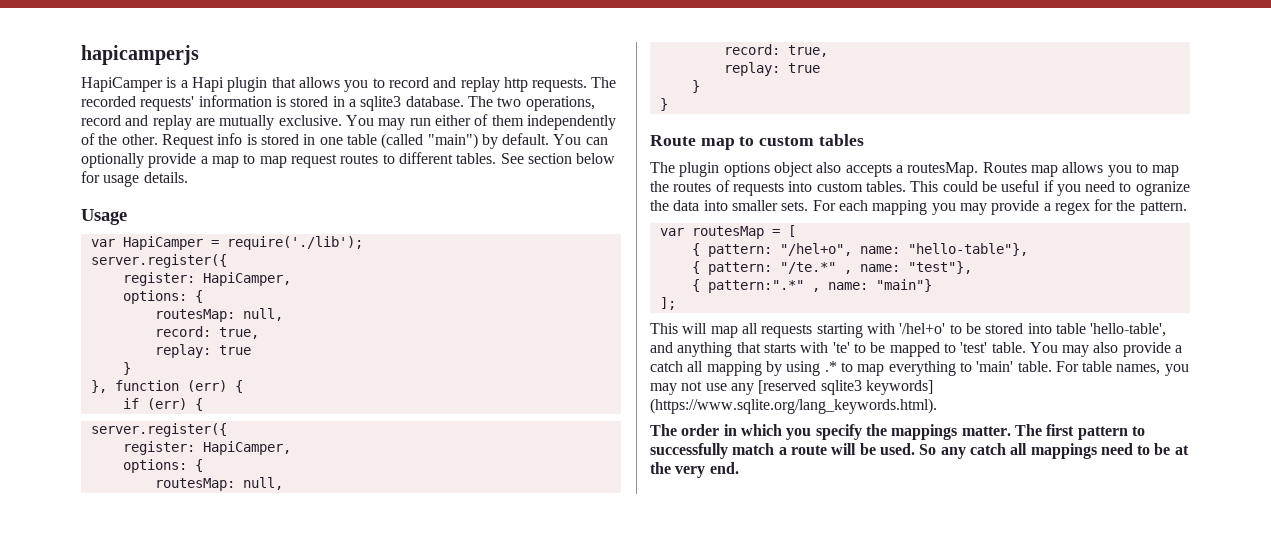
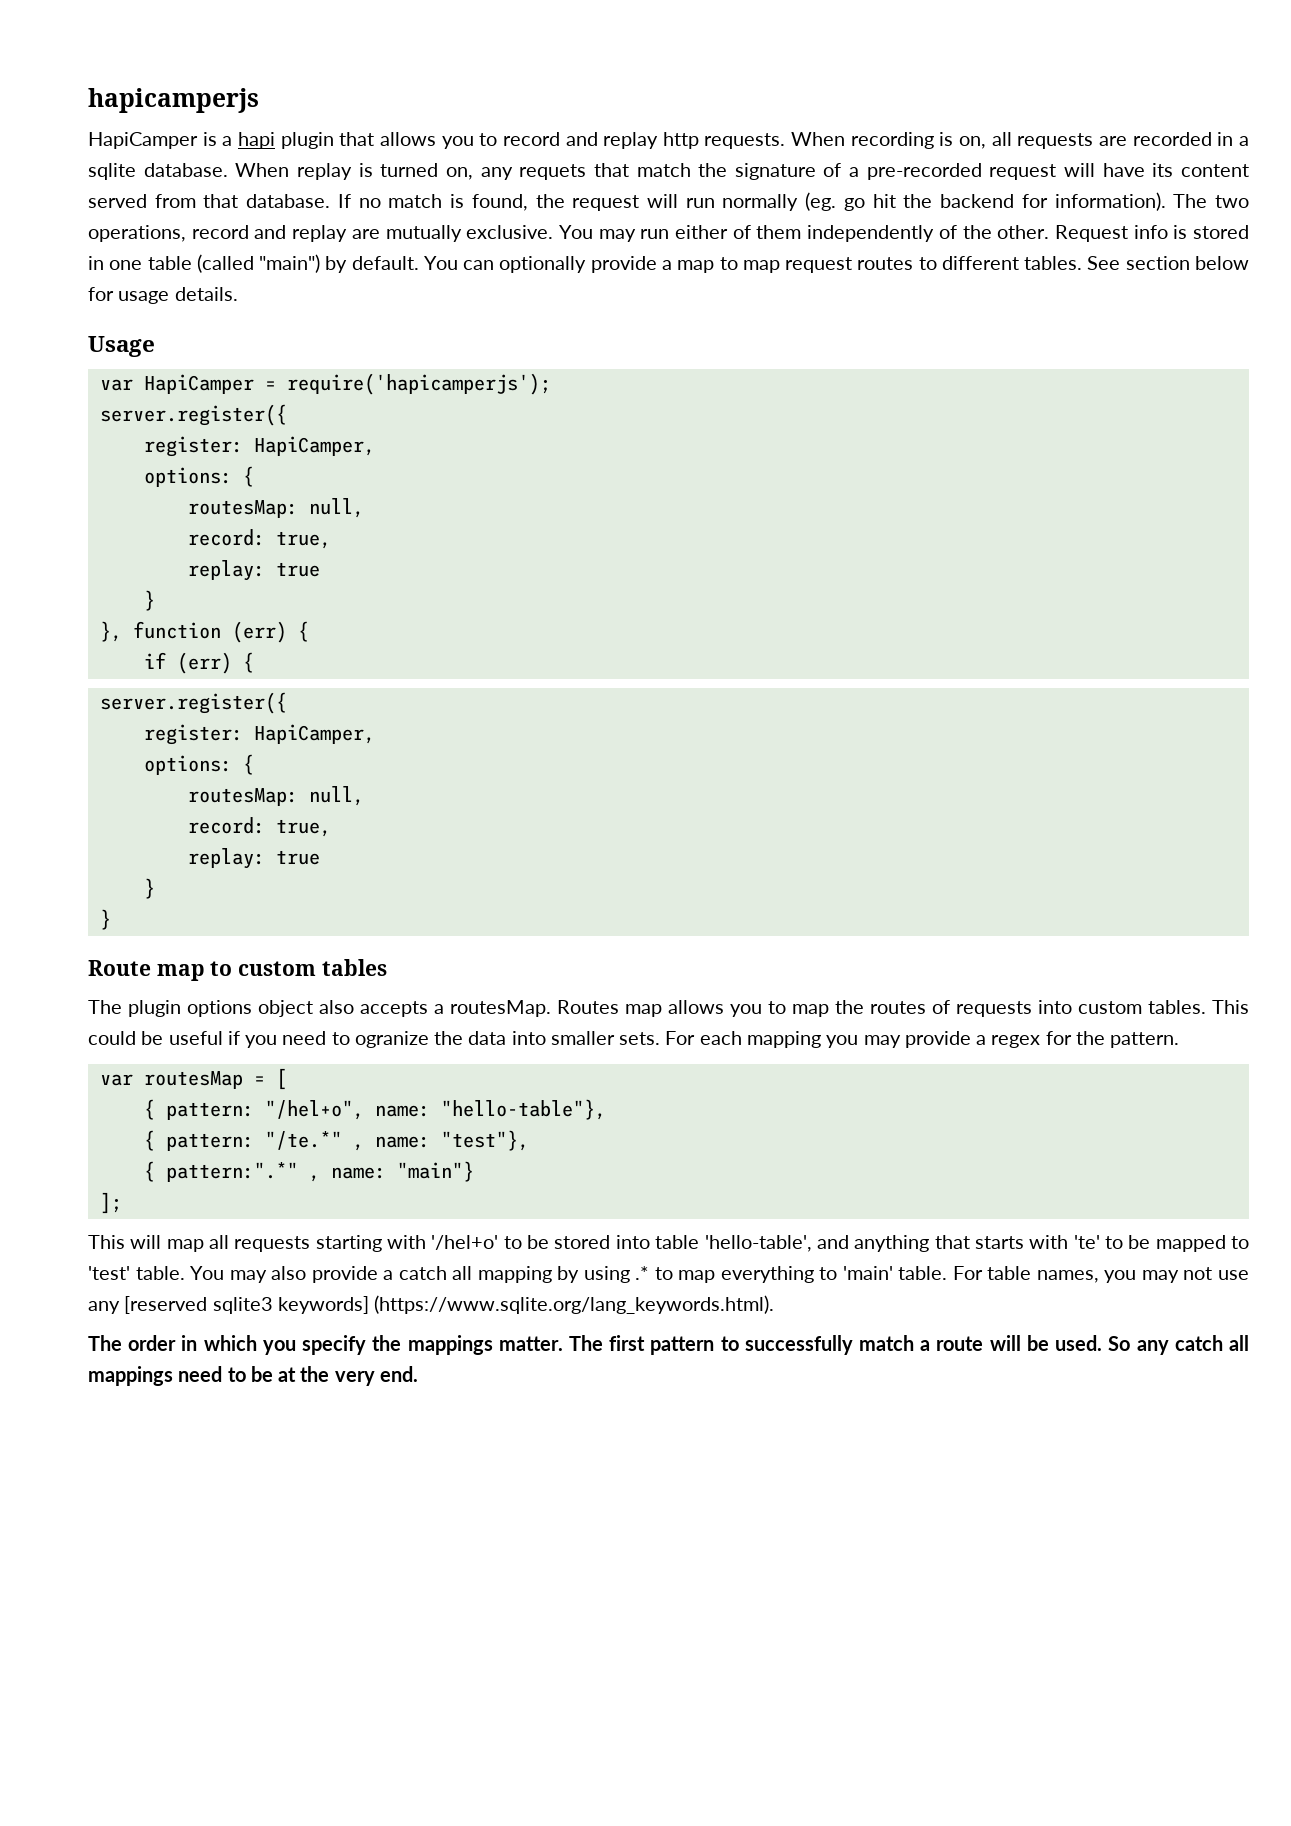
- HapiCamper is a Hapi plugin that allows you to record and replay http requests.
+ HapiCamper is a hapi plugin that allows you to record and replay http requests.
- The recorded requests' information is stored in a sqlite3 database.
+ When recording is on, all requests are recorded in a sqlite database. When replay is turned on, any requets that match the signature of a pre-recorded request will have its content served from that database. If no match is found, the request will run normally (eg. go hit the backend for information).
- var HapiCamper = require('./lib');
+ var HapiCamper = require('hapicamperjs');

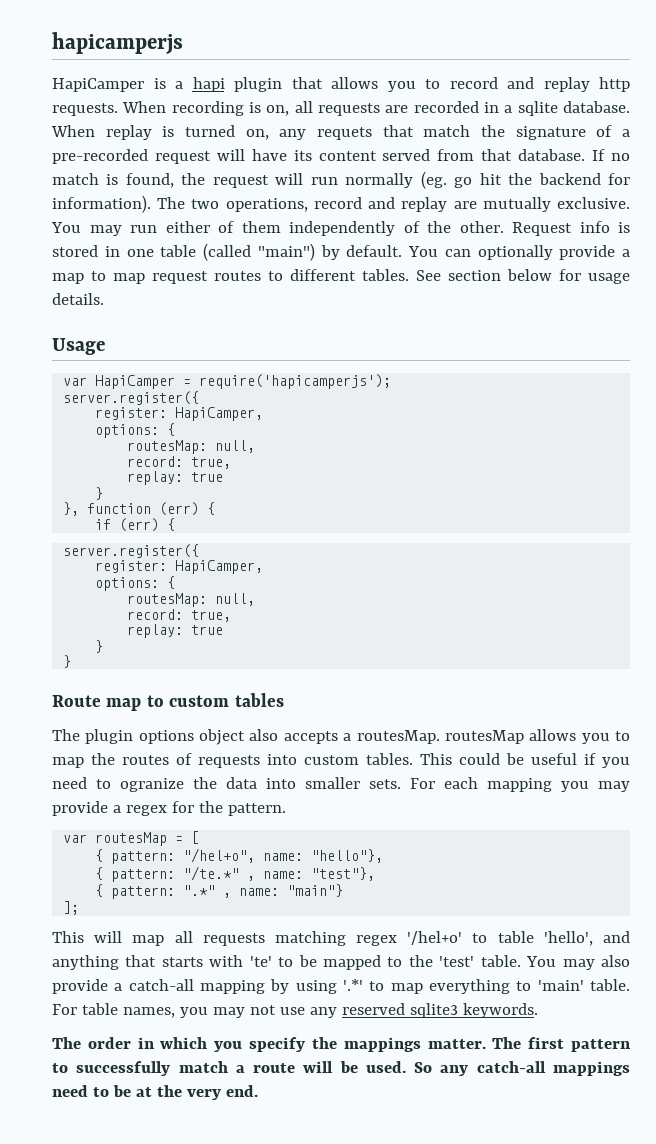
- The plugin options object also accepts a routesMap. Routes map allows you to map the routes of requests into custom tables.
+ The plugin options object also accepts a routesMap. routesMap allows you to map the routes of requests into custom tables.
- { pattern: "/hel+o", name: "hello-table"},
+ { pattern: "/hel+o", name: "hello"},
- { pattern:".*" , name: "main"}
+ { pattern: ".*" , name: "main"}
- This will map all requests starting with '/hel+o' to be stored into table 'hello-table', and anything that starts with 'te' to be mapped to 'test' table.
+ This will map all requests matching regex '/hel+o' to table 'hello', and anything that starts with 'te' to be mapped to the 'test' table.
- You may also provide a catch all mapping by using .* to map everything to 'main' table.
+ You may also provide a catch-all mapping by using '.*' to map everything to 'main' table.
- For table names, you may not use any [reserved sqlite3 keywords] (https://www.sqlite.org/lang_keywords.html).
+ For table names, you may not use any reserved sqlite3 keywords.
- So any catch all mappings need to be at the very end.
+ So any catch-all mappings need to be at the very end.

